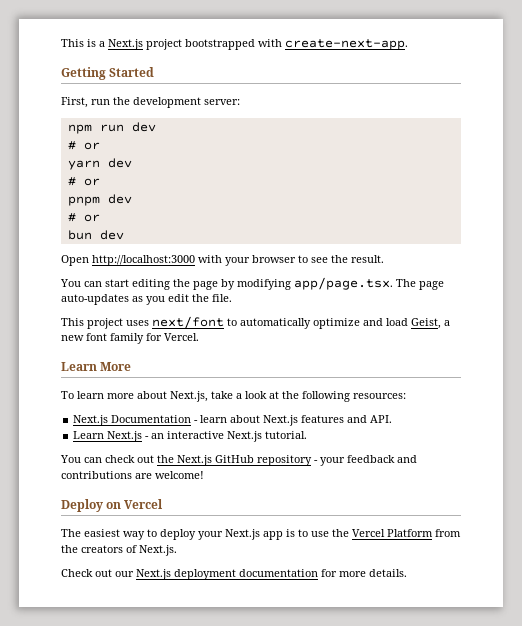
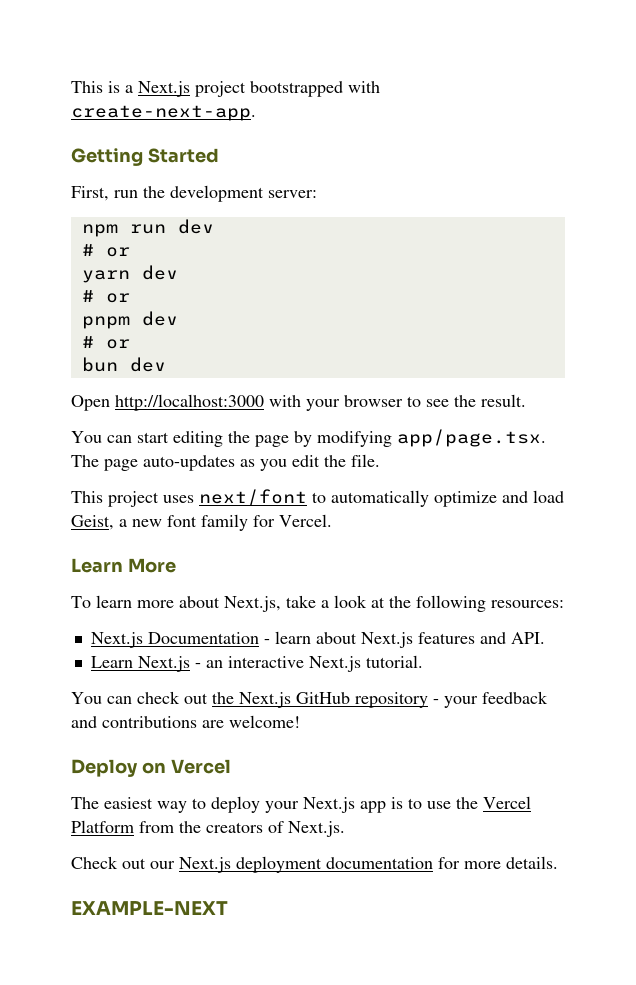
+ EXAMPLE-NEXT

